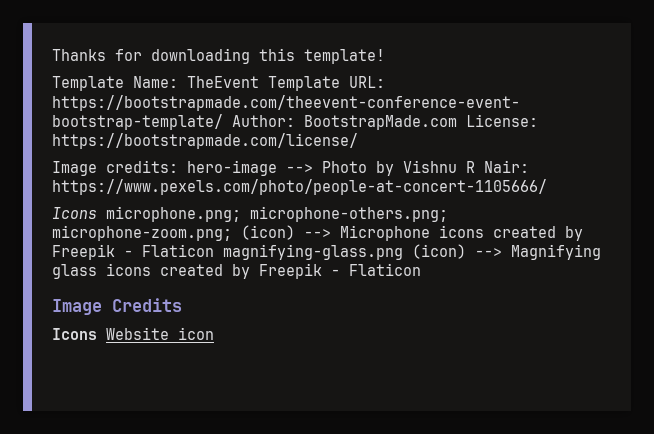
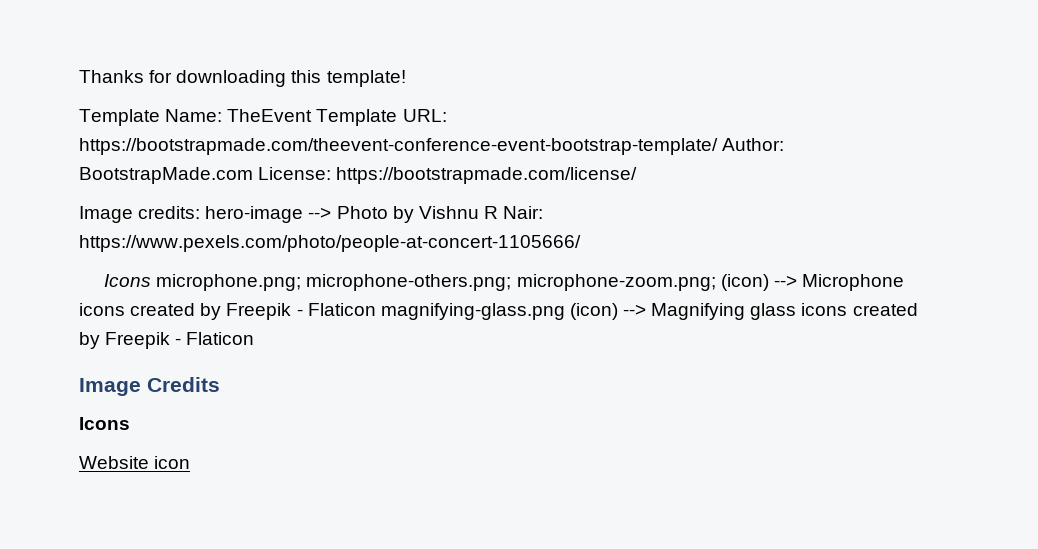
  Image Credits
- Icons Website icon
+ Icons
+ Website icon

